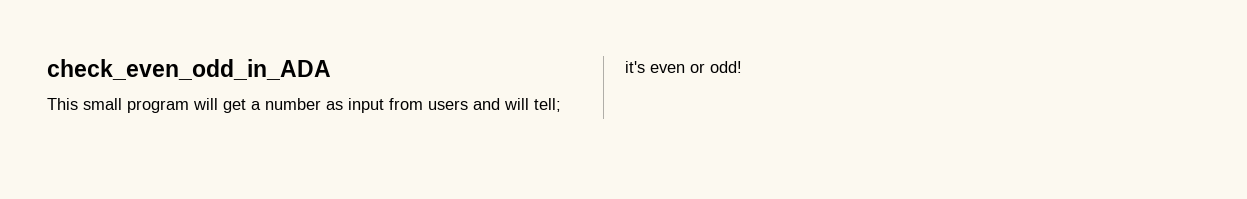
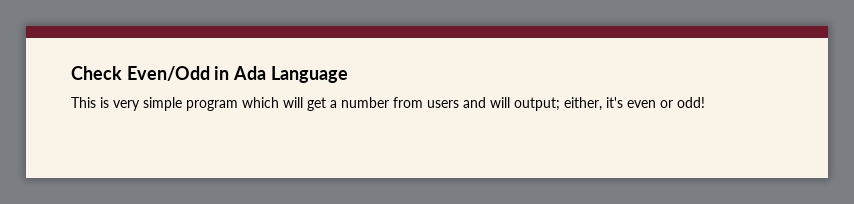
- check_even_odd_in_ADA
- This small program will get a number as input from users and will tell; it's even or odd!
+ Check Even/Odd in Ada Language
+ This is very simple program which will get a number from users and will output; either, it's even or odd!

